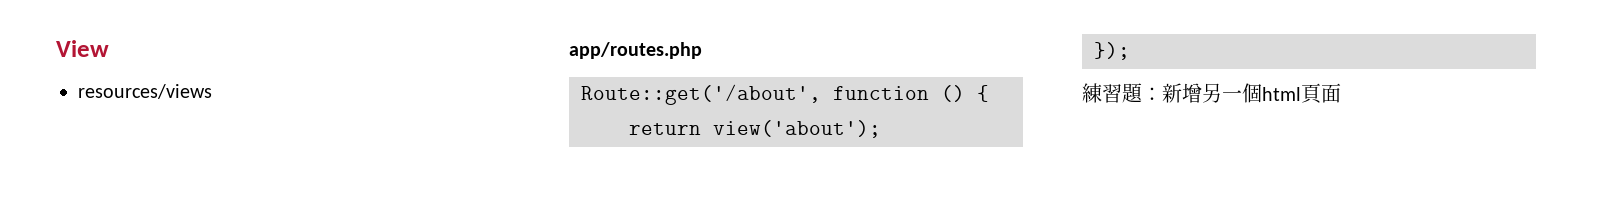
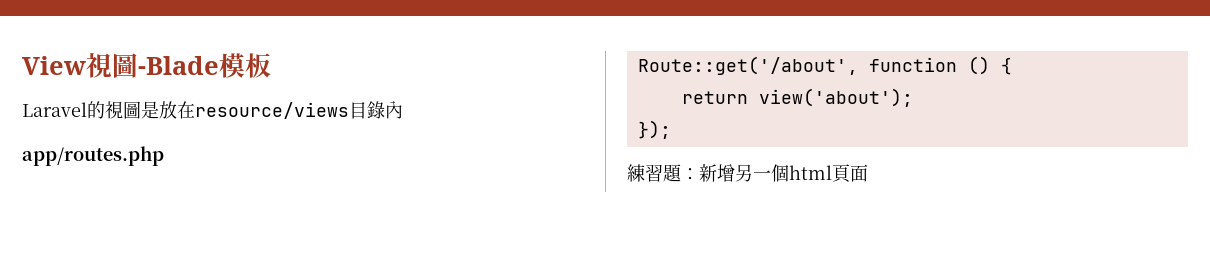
- View
- resources/views
+ View視圖-Blade模板
+ Laravel的視圖是放在resource/views目錄內

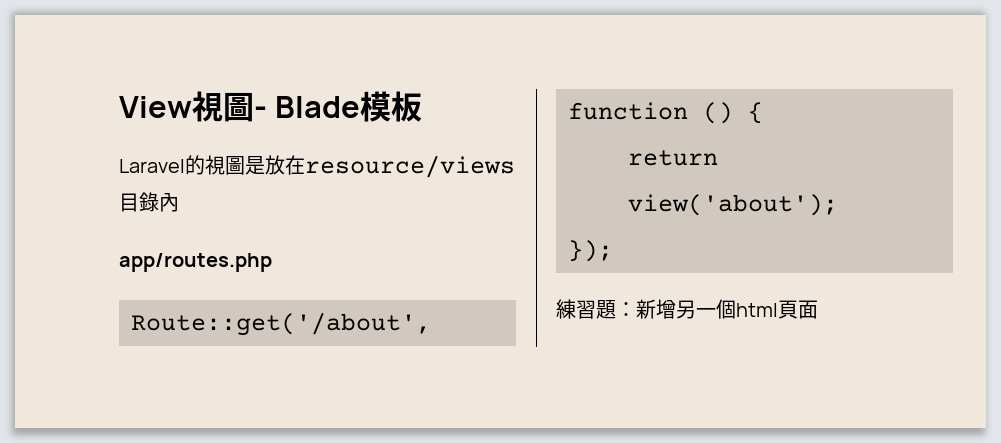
- View視圖-Blade模板
+ View視圖- Blade模板

